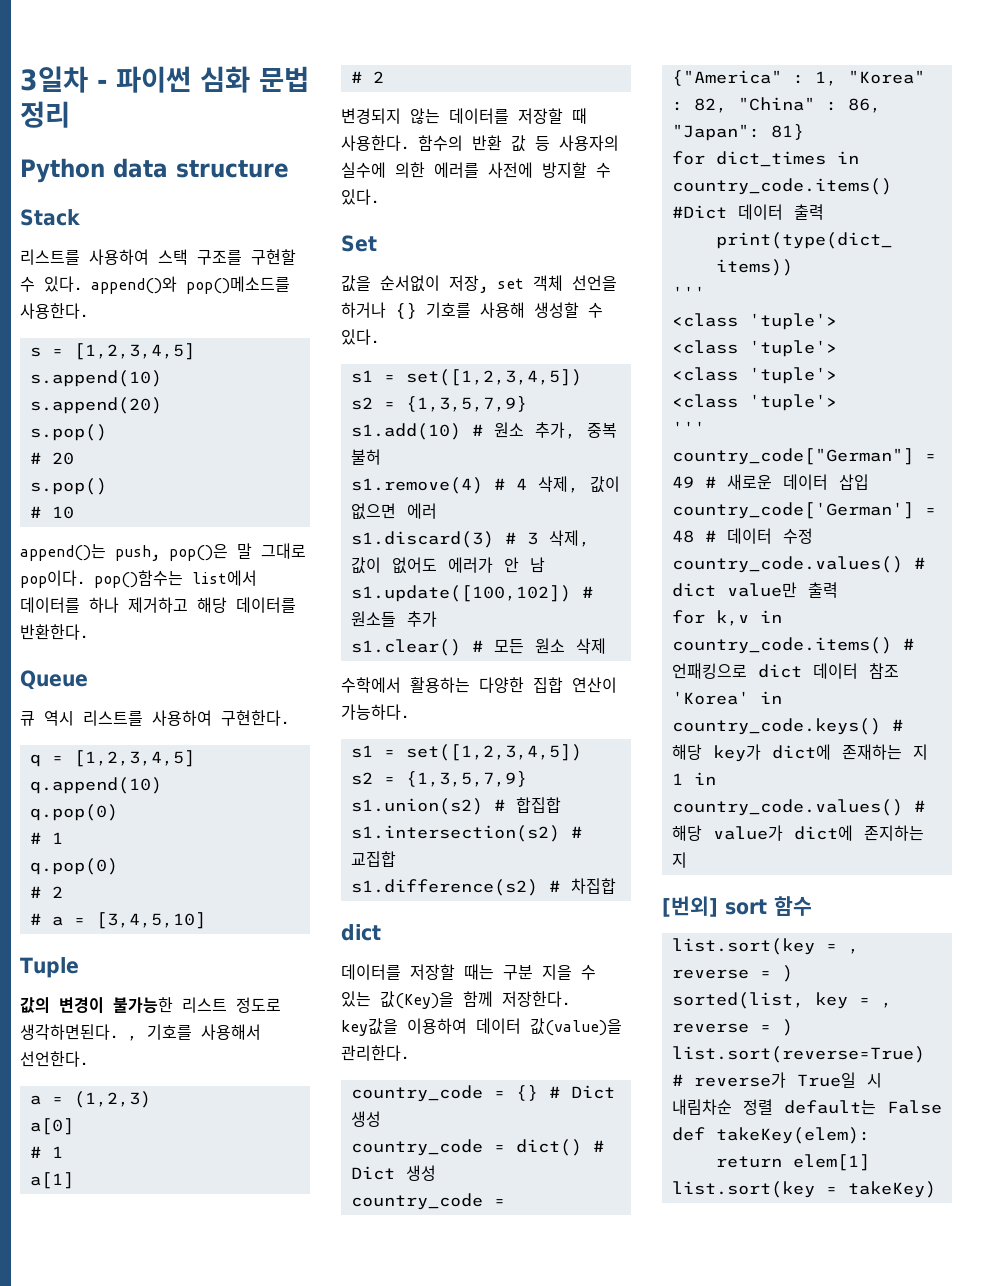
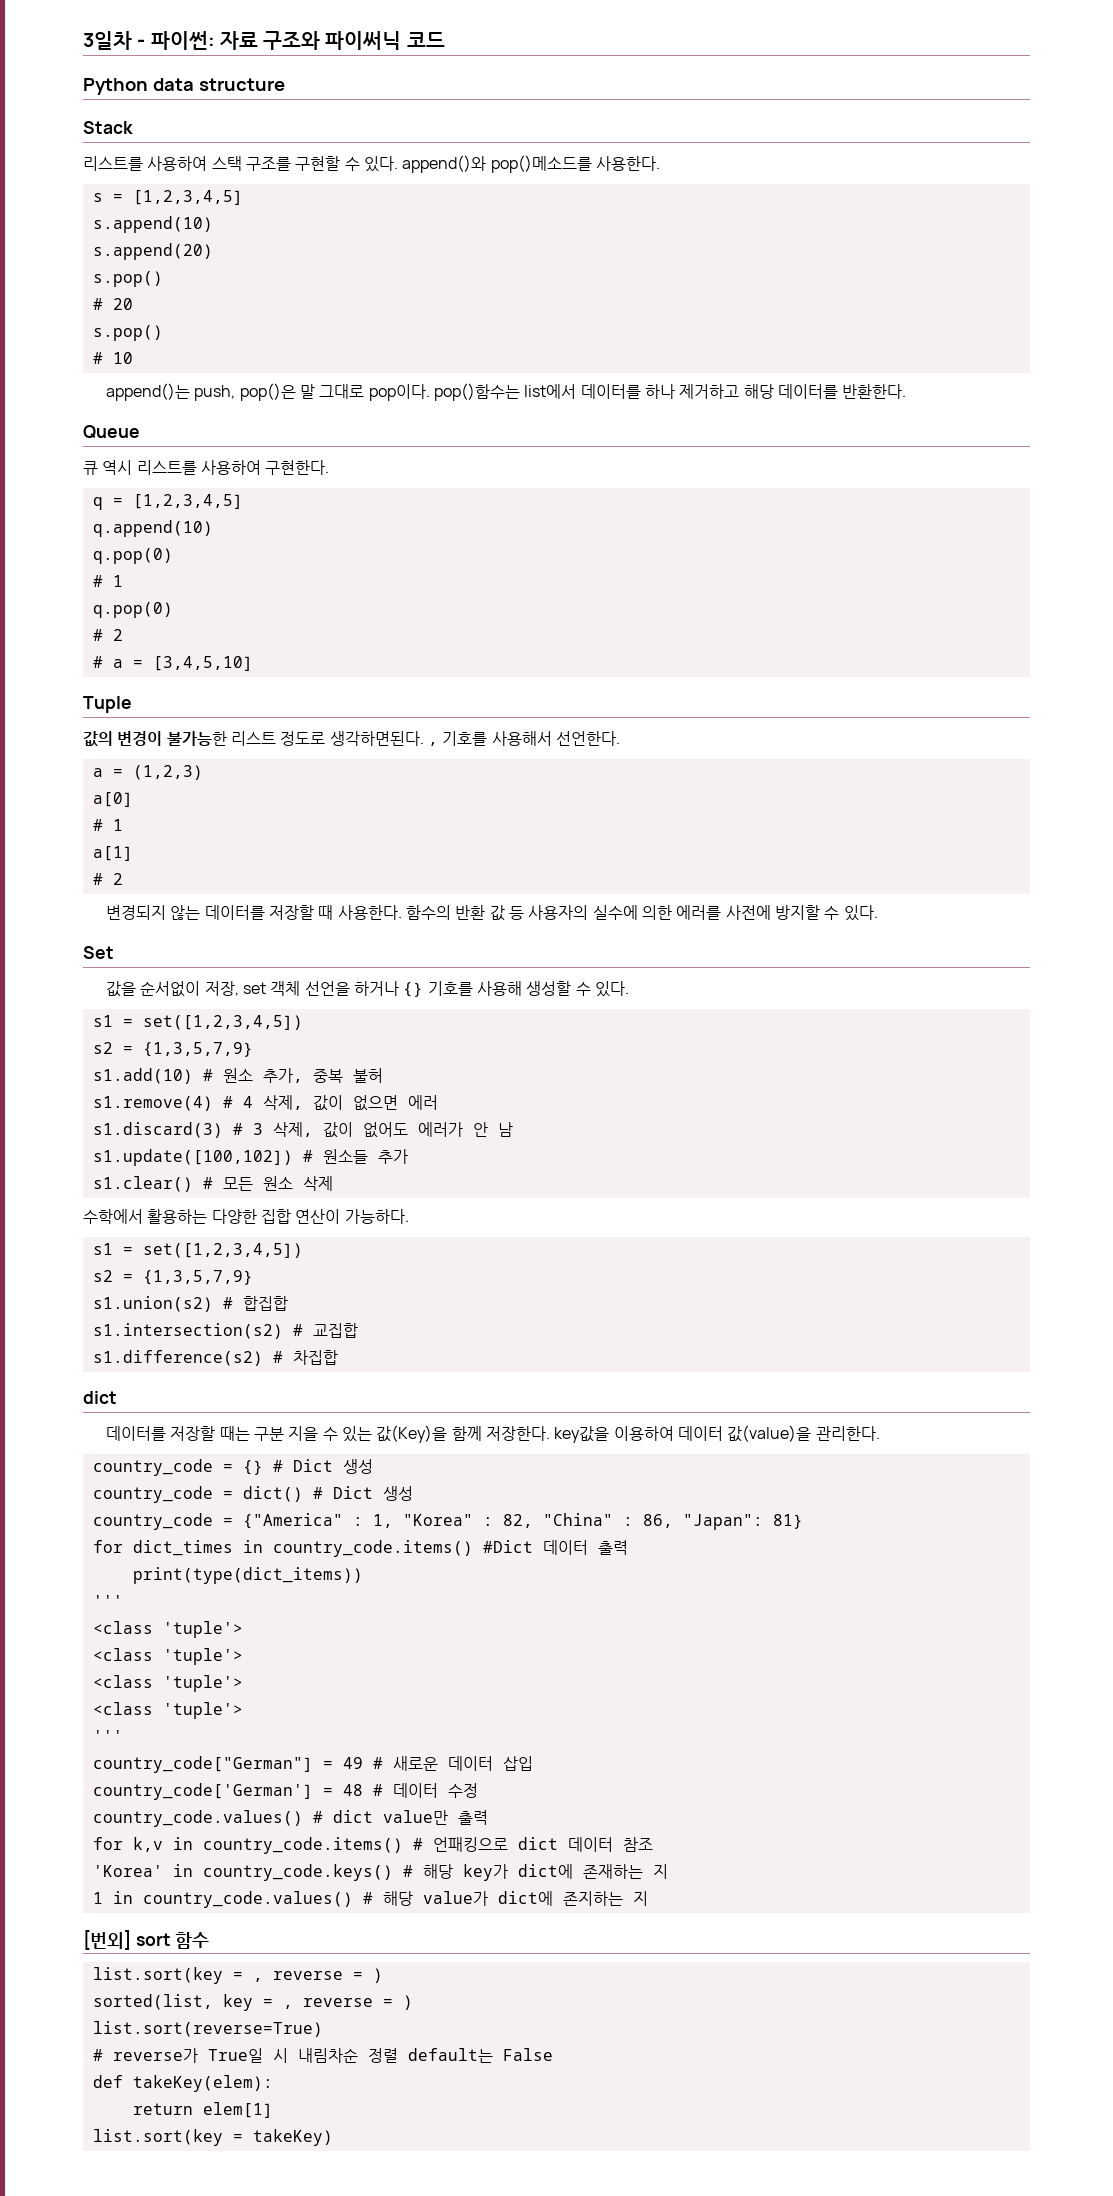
- 3일차 - 파이썬 심화 문법 정리
+ 3일차 - 파이썬: 자료 구조와 파이써닉 코드

